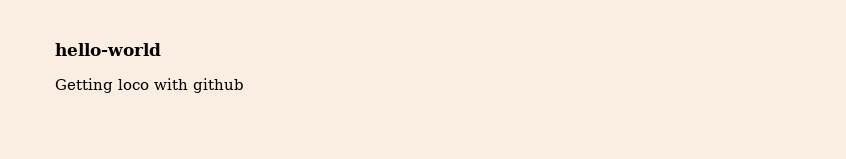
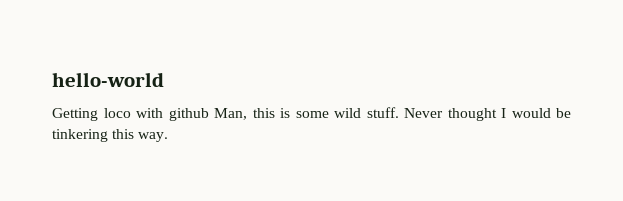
- Getting loco with github
+ Getting loco with github Man, this is some wild stuff. Never thought I would be tinkering this way.

